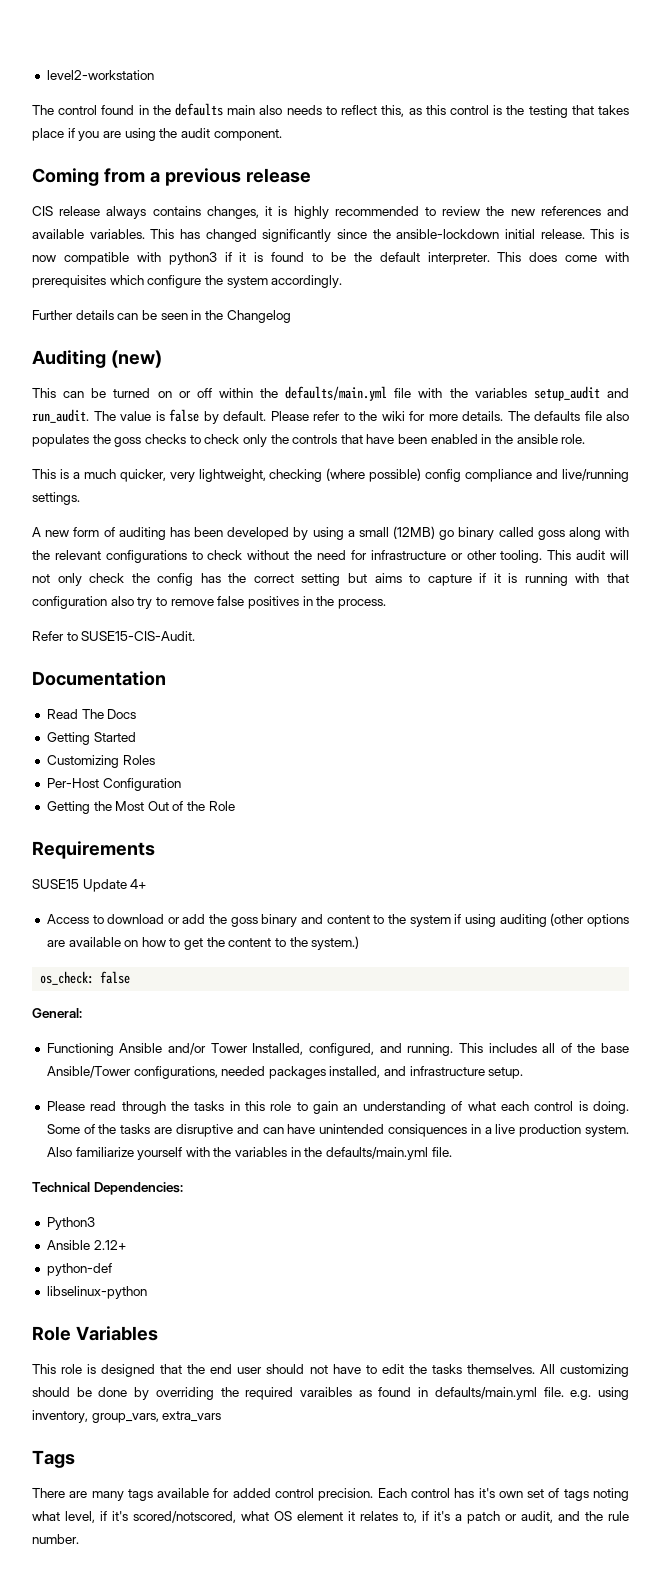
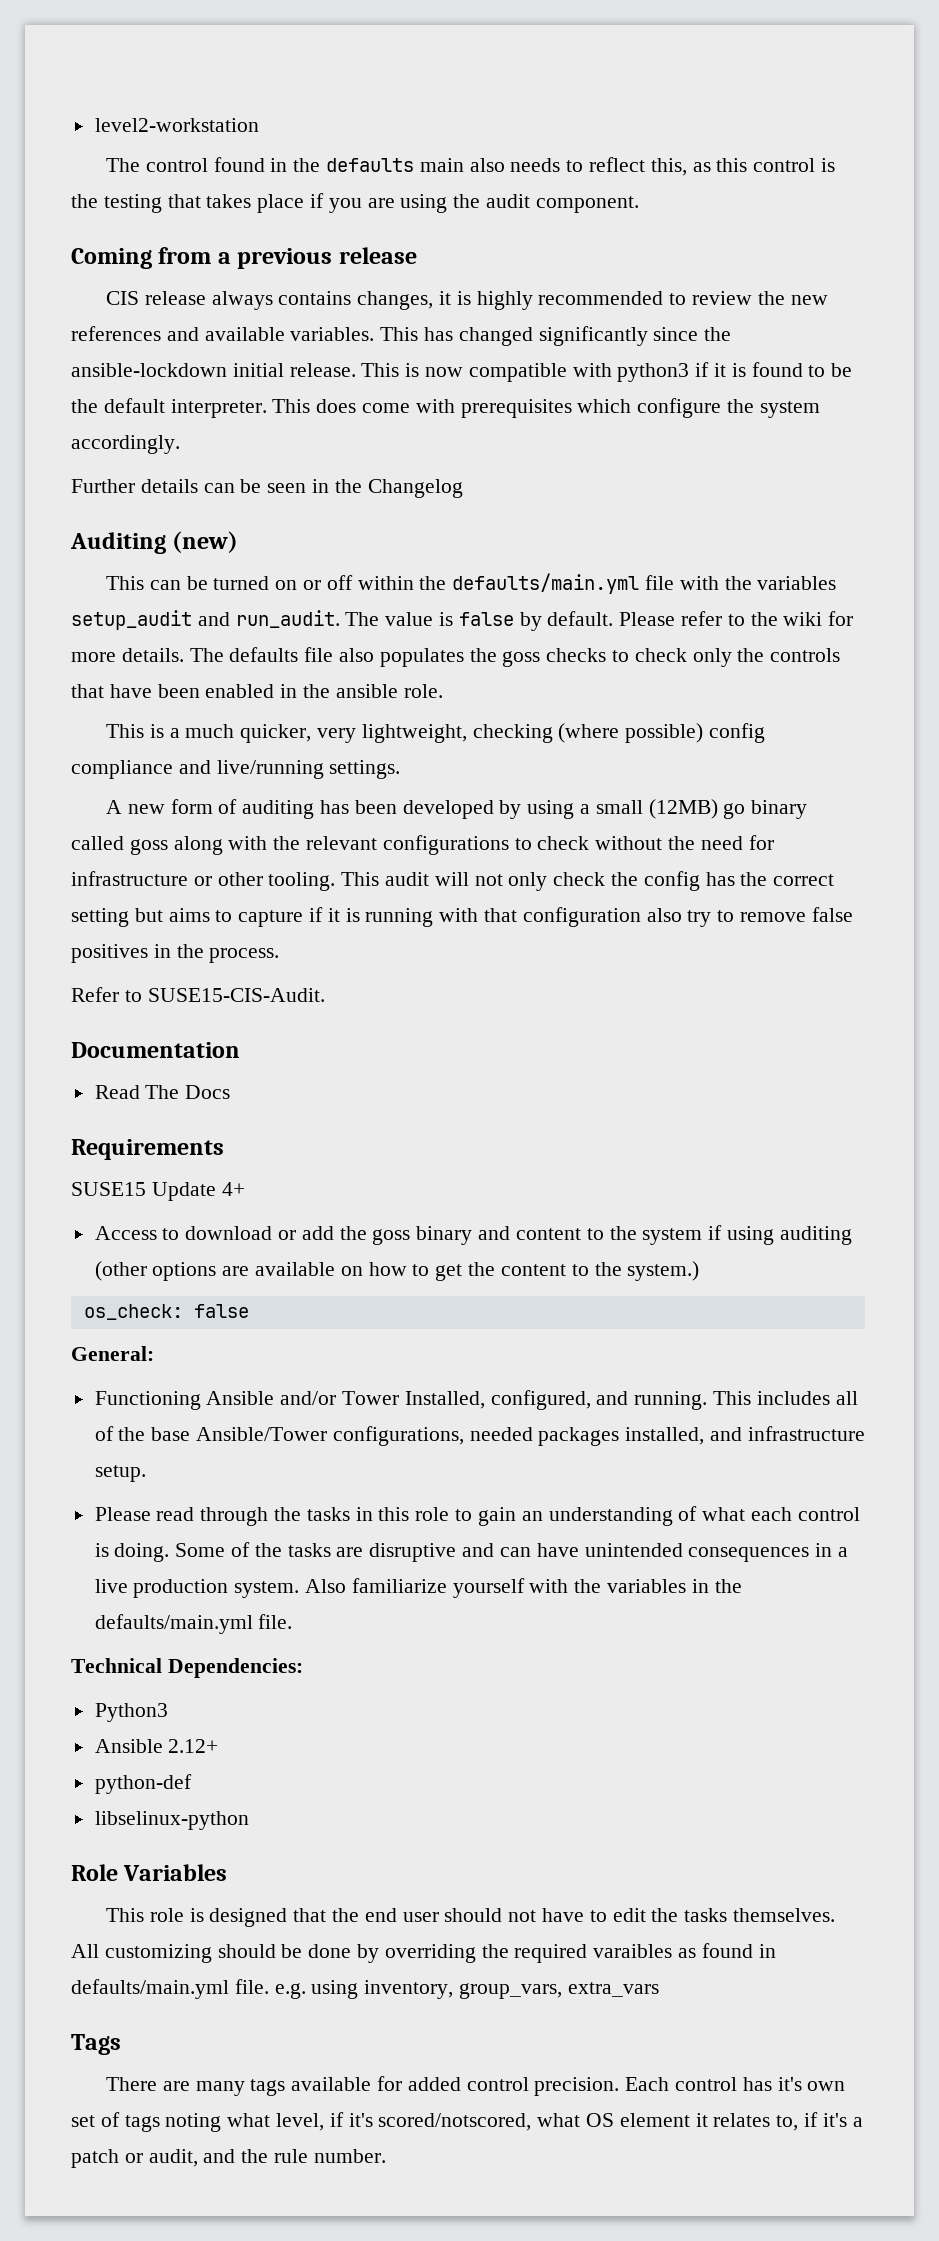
- Getting Started
- Customizing Roles
- Per-Host Configuration
- Getting the Most Out of the Role
- Some of the tasks are disruptive and can have unintended consiquences in a live production system.
+ Some of the tasks are disruptive and can have unintended consequences in a live production system.

